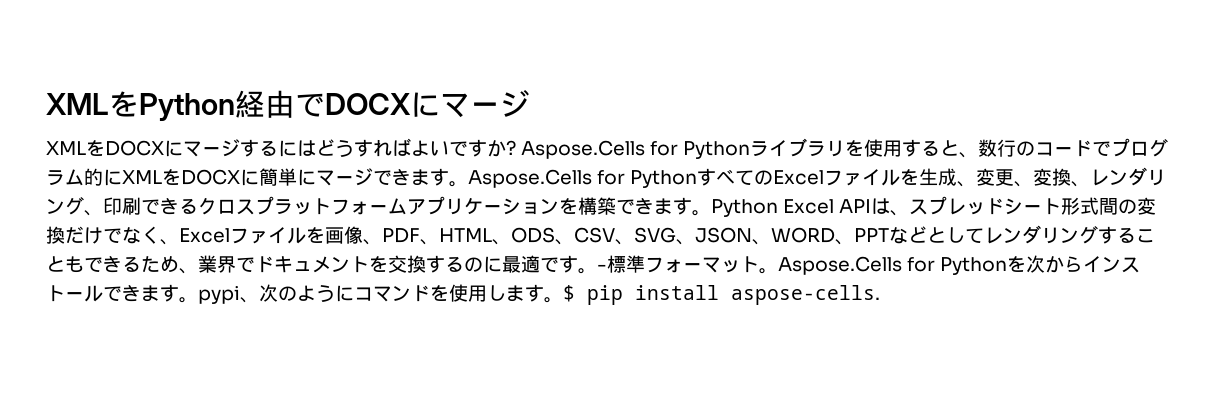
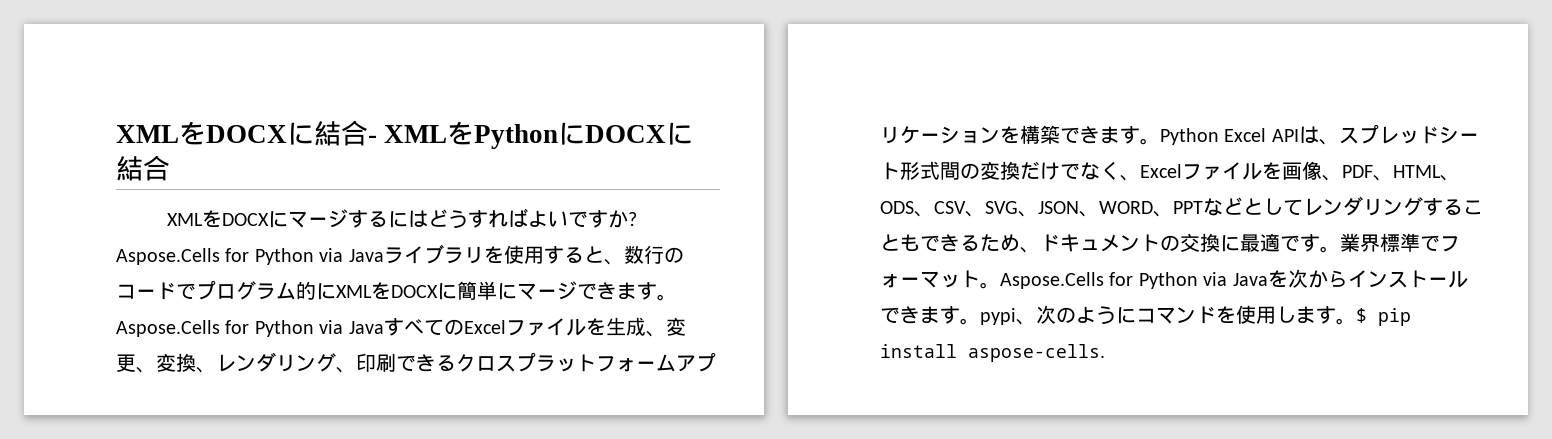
- XMLをPython経由でDOCXにマージ
+ XMLをDOCXに結合- XMLをPythonにDOCXに結合
- Aspose.Cells for Pythonライブラリを使用すると、数行のコードでプログラム的にXMLをDOCXに簡単にマージできます。
+ Aspose.Cells for Python via Javaライブラリを使用すると、数行のコードでプログラム的にXMLをDOCXに簡単にマージできます。
- Aspose.Cells for PythonすべてのExcelファイルを生成、変更、変換、レンダリング、印刷できるクロスプラットフォームアプリケーションを構築できます。
+ Aspose.Cells for Python via JavaすべてのExcelファイルを生成、変更、変換、レンダリング、印刷できるクロスプラットフォームアプリケーションを構築できます。
- Python Excel APIは、スプレッドシート形式間の変換だけでなく、Excelファイルを画像、PDF、HTML、ODS、CSV、SVG、JSON、WORD、PPTなどとしてレンダリングすることもできるため、業界でドキュメントを交換するのに最適です。
+ Python Excel APIは、スプレッドシート形式間の変換だけでなく、Excelファイルを画像、PDF、HTML、ODS、CSV、SVG、JSON、WORD、PPTなどとしてレンダリングすることもできるため、ドキュメントの交換に最適です。
- -標準フォーマット。
+ 業界標準でフォーマット。
- Aspose.Cells for Pythonを次からインストールできます。pypi、次のようにコマンドを使用します。
+ Aspose.Cells for Python via Javaを次からインストールできます。pypi、次のようにコマンドを使用します。

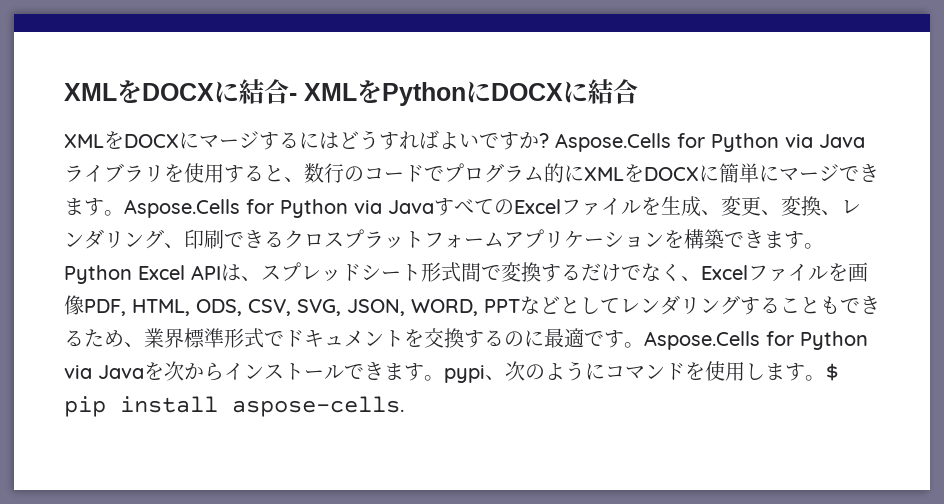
- Python Excel APIは、スプレッドシート形式間の変換だけでなく、Excelファイルを画像、PDF、HTML、ODS、CSV、SVG、JSON、WORD、PPTなどとしてレンダリングすることもできるため、ドキュメントの交換に最適です。業界標準でフォーマット。
+ Python Excel APIは、スプレッドシート形式間で変換するだけでなく、Excelファイルを画像PDF, HTML, ODS, CSV, SVG, JSON, WORD, PPTなどとしてレンダリングすることもできるため、業界標準形式でドキュメントを交換するのに最適です。

